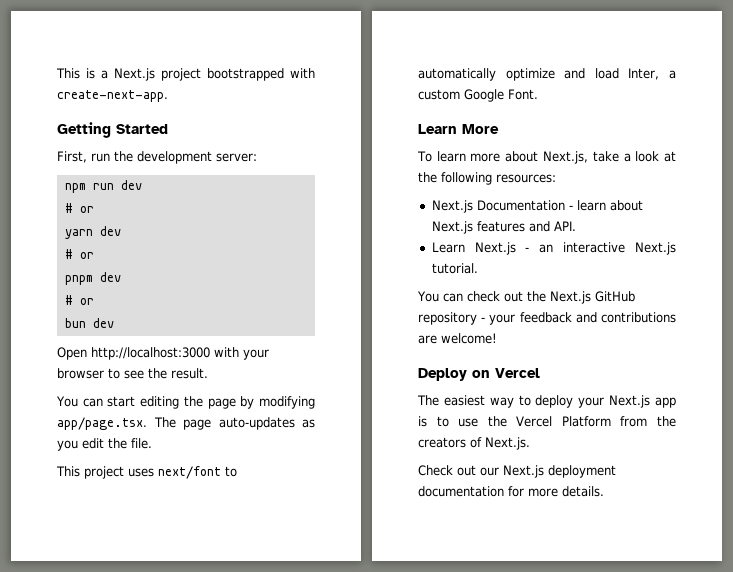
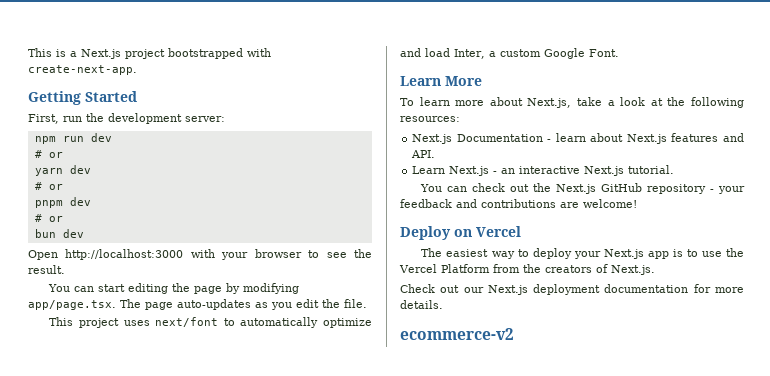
+ ecommerce-v2

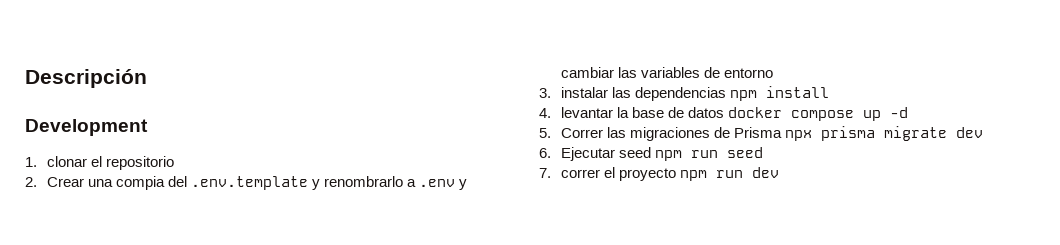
- This is a Next.js project bootstrapped with create-next-app.
- Getting Started
- First, run the development server:
- npm run dev
- # or
- yarn dev
- # or
- pnpm dev
- # or
- bun dev
- Open http://localhost:3000 with your browser to see the result.
- You can start editing the page by modifying app/page.tsx. The page auto-updates as you edit the file.
- This project uses next/font to automatically optimize and load Inter, a custom Google Font.
- Learn More
- To learn more about Next.js, take a look at the following resources:
- Next.js Documentation - learn about Next.js features and API.
- Learn Next.js - an interactive Next.js tutorial.
- You can check out the Next.js GitHub repository - your feedback and contributions are welcome!
- Deploy on Vercel
- The easiest way to deploy your Next.js app is to use the Vercel Platform from the creators of Next.js.
- Check out our Next.js deployment documentation for more details.
- ecommerce-v2
+ Descripción
+ Development
+ 1. clonar el repositorio
+ 2. Crear una compia del .env.template y renombrarlo a .env y cambiar las variables de entorno
+ 3. instalar las dependencias npm install
+ 4. levantar la base de datos docker compose up -d
+ 5. Correr las migraciones de Prisma npx prisma migrate dev
+ 6. Ejecutar seed npm run seed
+ 7. correr el proyecto npm run dev

